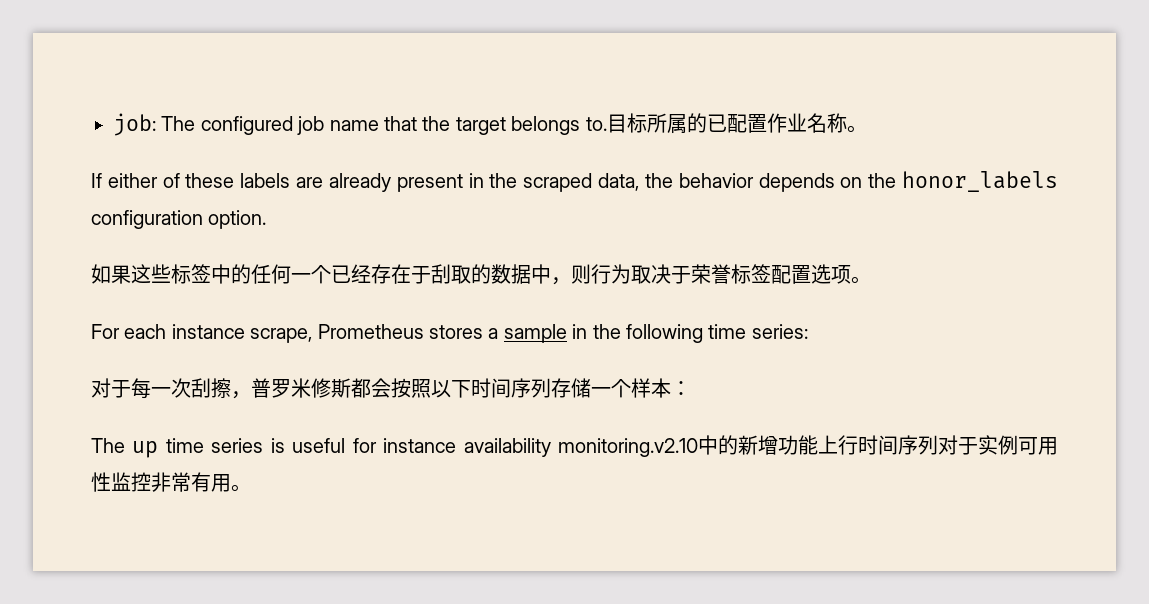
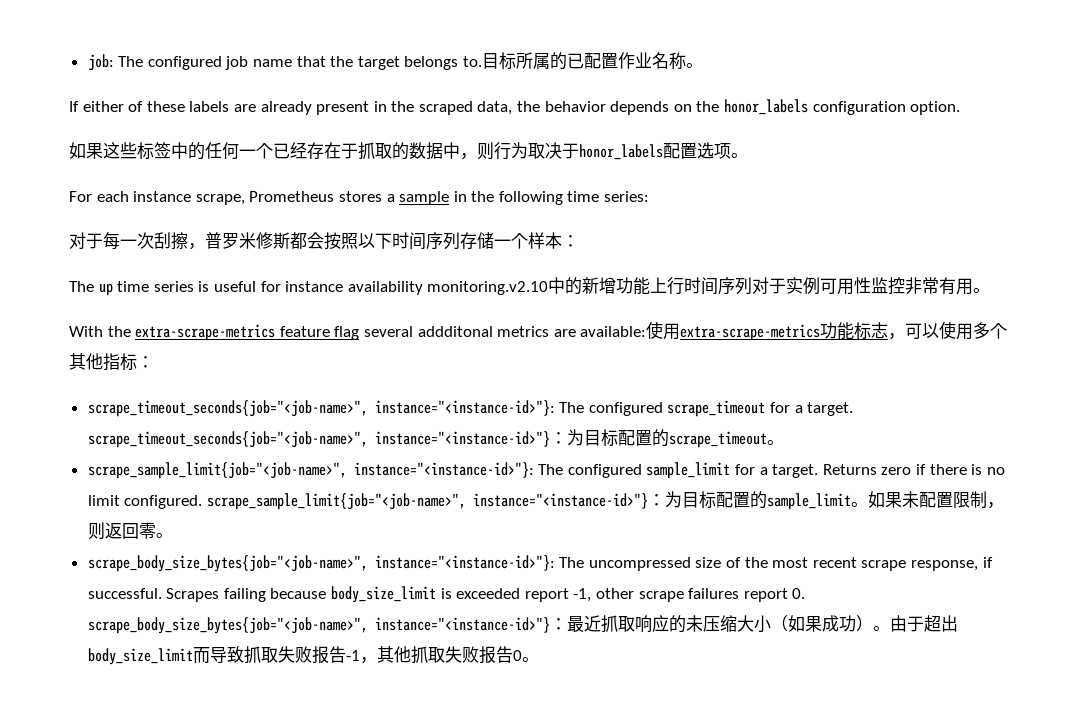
- 如果这些标签中的任何一个已经存在于刮取的数据中，则行为取决于荣誉标签配置选项。
+ 如果这些标签中的任何一个已经存在于抓取的数据中，则行为取决于honor_labels配置选项。
+ With the extra-scrape-metrics feature flag several addditonal metrics are available:使用extra-scrape-metrics功能标志，可以使用多个其他指标：
+ scrape_timeout_seconds{job="<job-name>", instance="<instance-id>"}: The configured scrape_timeout for a target. scrape_timeout_seconds{job="<job-name>", instance="<instance-id>"}：为目标配置的scrape_timeout。
+ scrape_sample_limit{job="<job-name>", instance="<instance-id>"}: The configured sample_limit for a target. Returns zero if there is no limit configured. scrape_sample_limit{job="<job-name>", instance="<instance-id>"}：为目标配置的sample_limit。如果未配置限制，则返回零。
+ scrape_body_size_bytes{job="<job-name>", instance="<instance-id>"}: The uncompressed size of the most recent scrape response, if successful. Scrapes failing because body_size_limit is exceeded report -1, other scrape failures report 0. scrape_body_size_bytes{job="<job-name>", instance="<instance-id>"}：最近抓取响应的未压缩大小（如果成功）。由于超出body_size_limit而导致抓取失败报告-1，其他抓取失败报告0。

